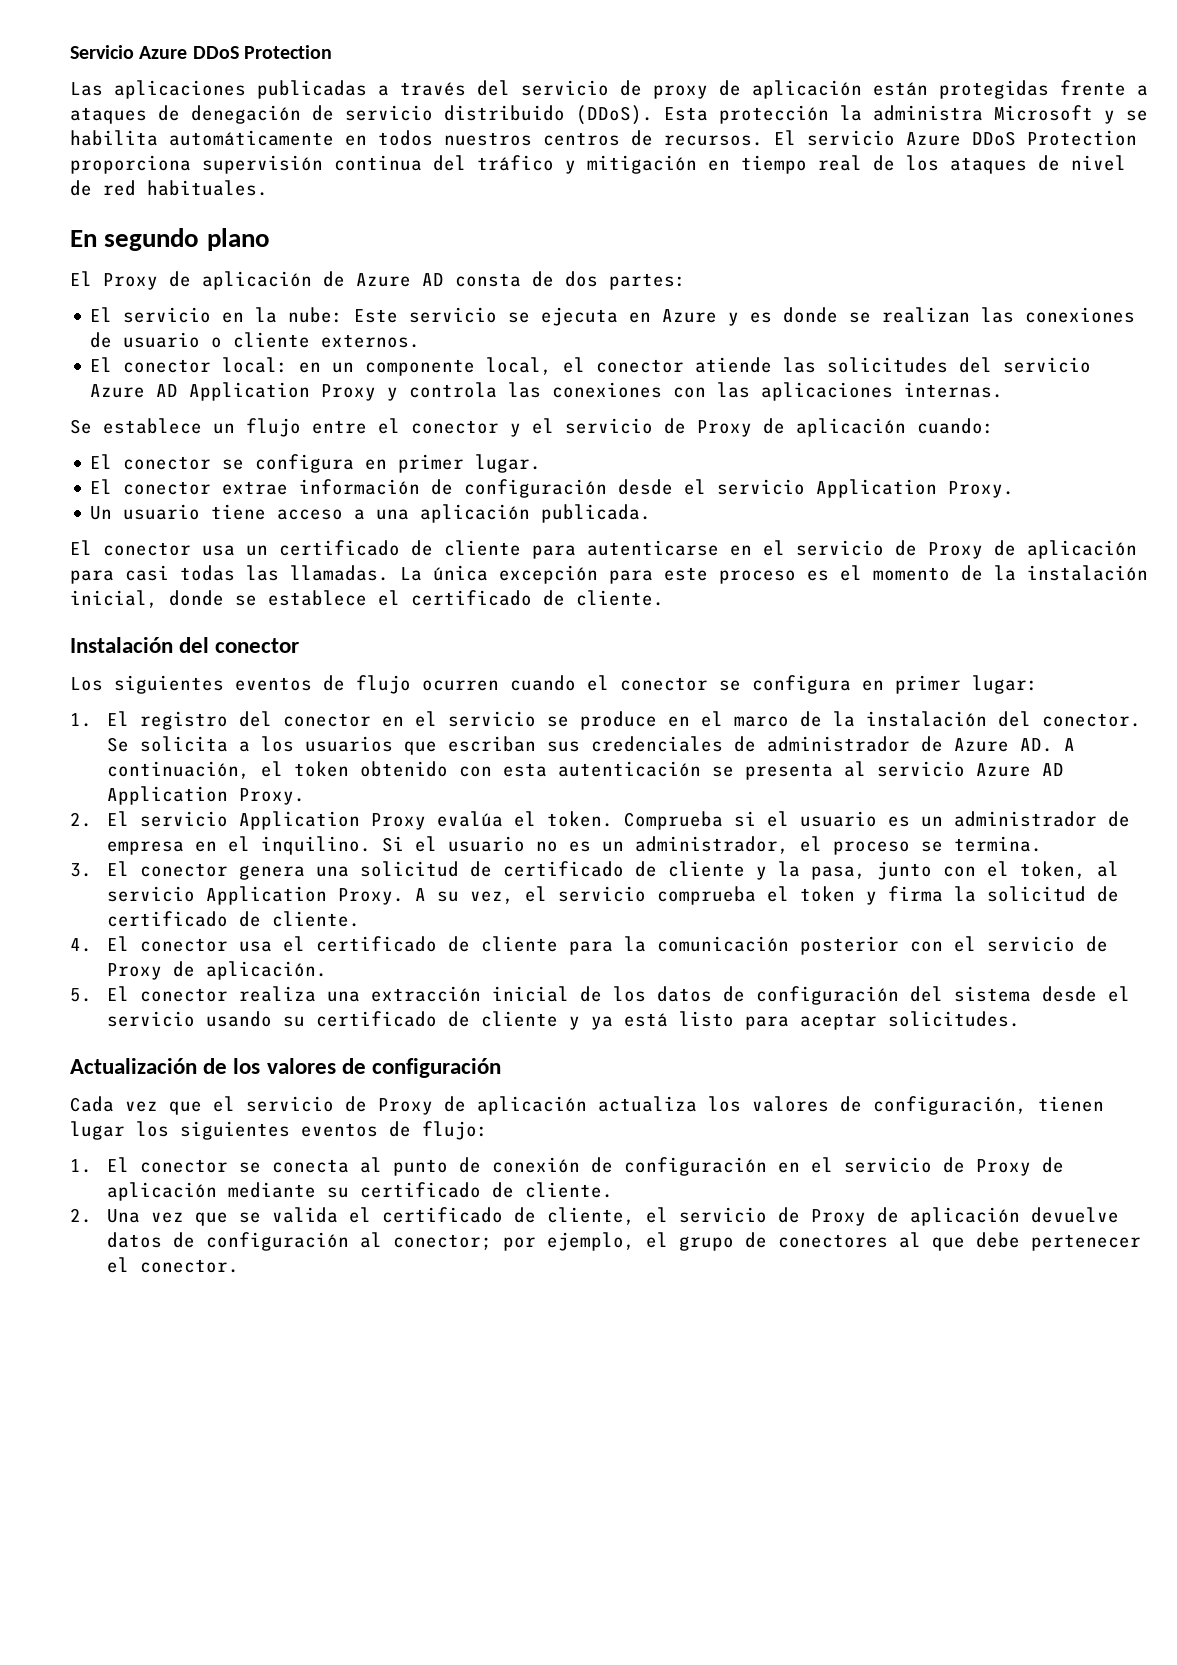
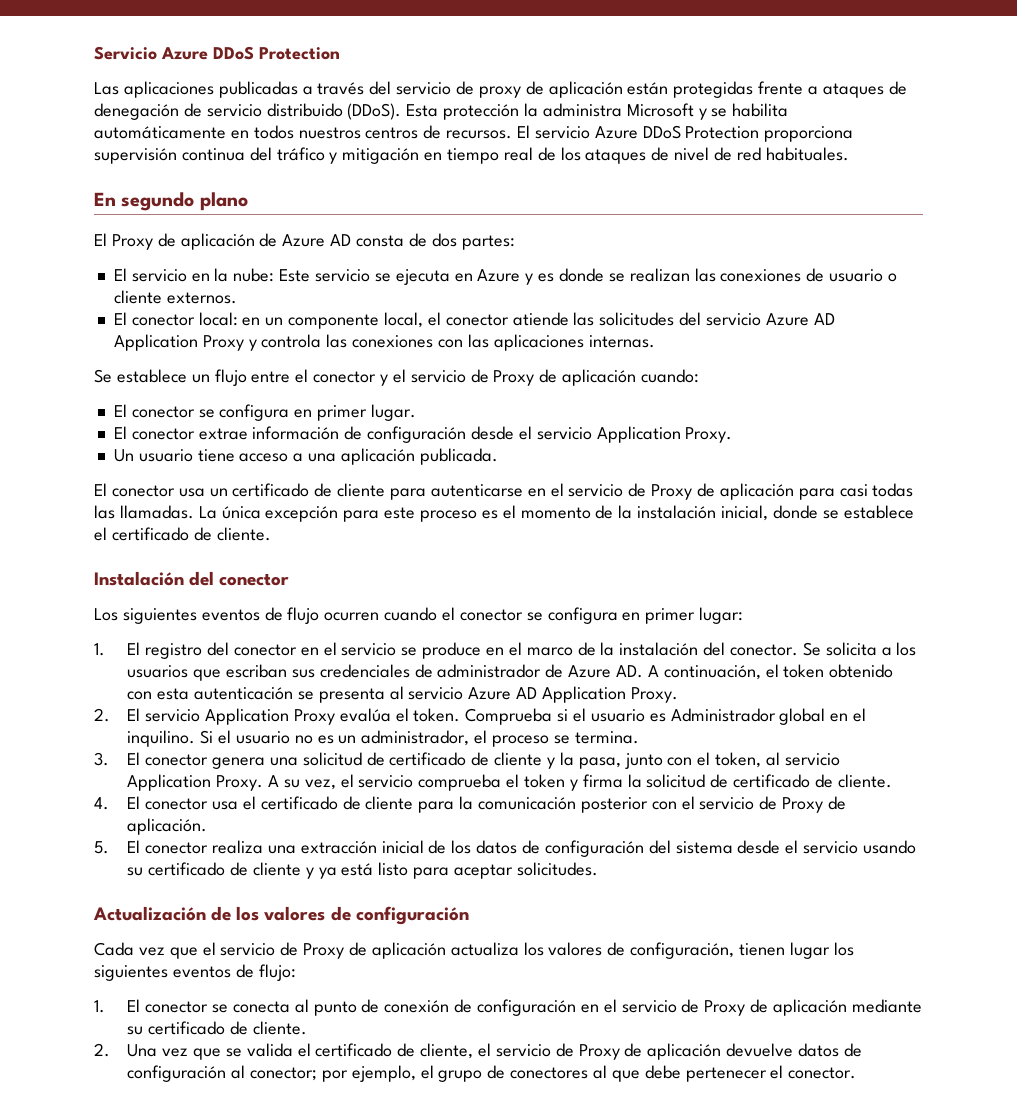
- Comprueba si el usuario es un administrador de empresa en el inquilino.
+ Comprueba si el usuario es Administrador global en el inquilino.

